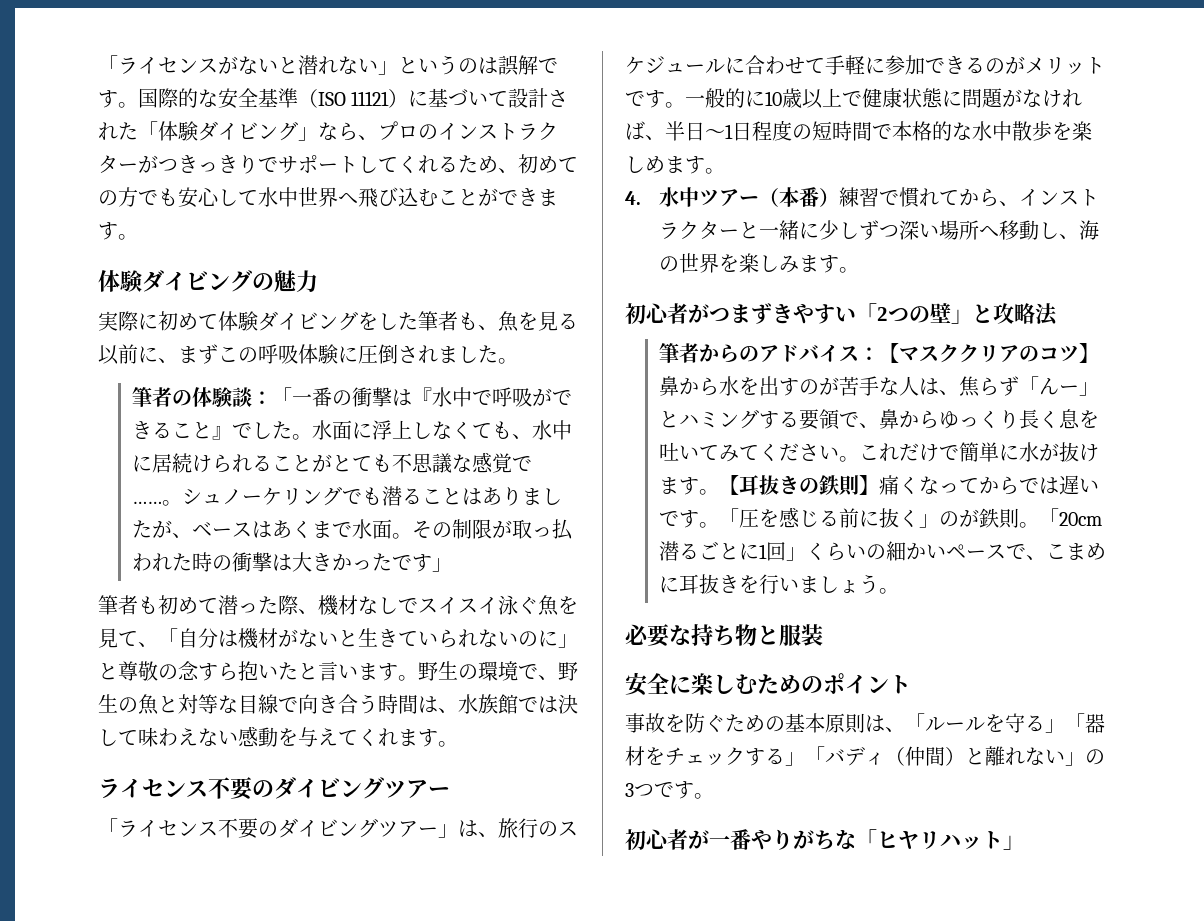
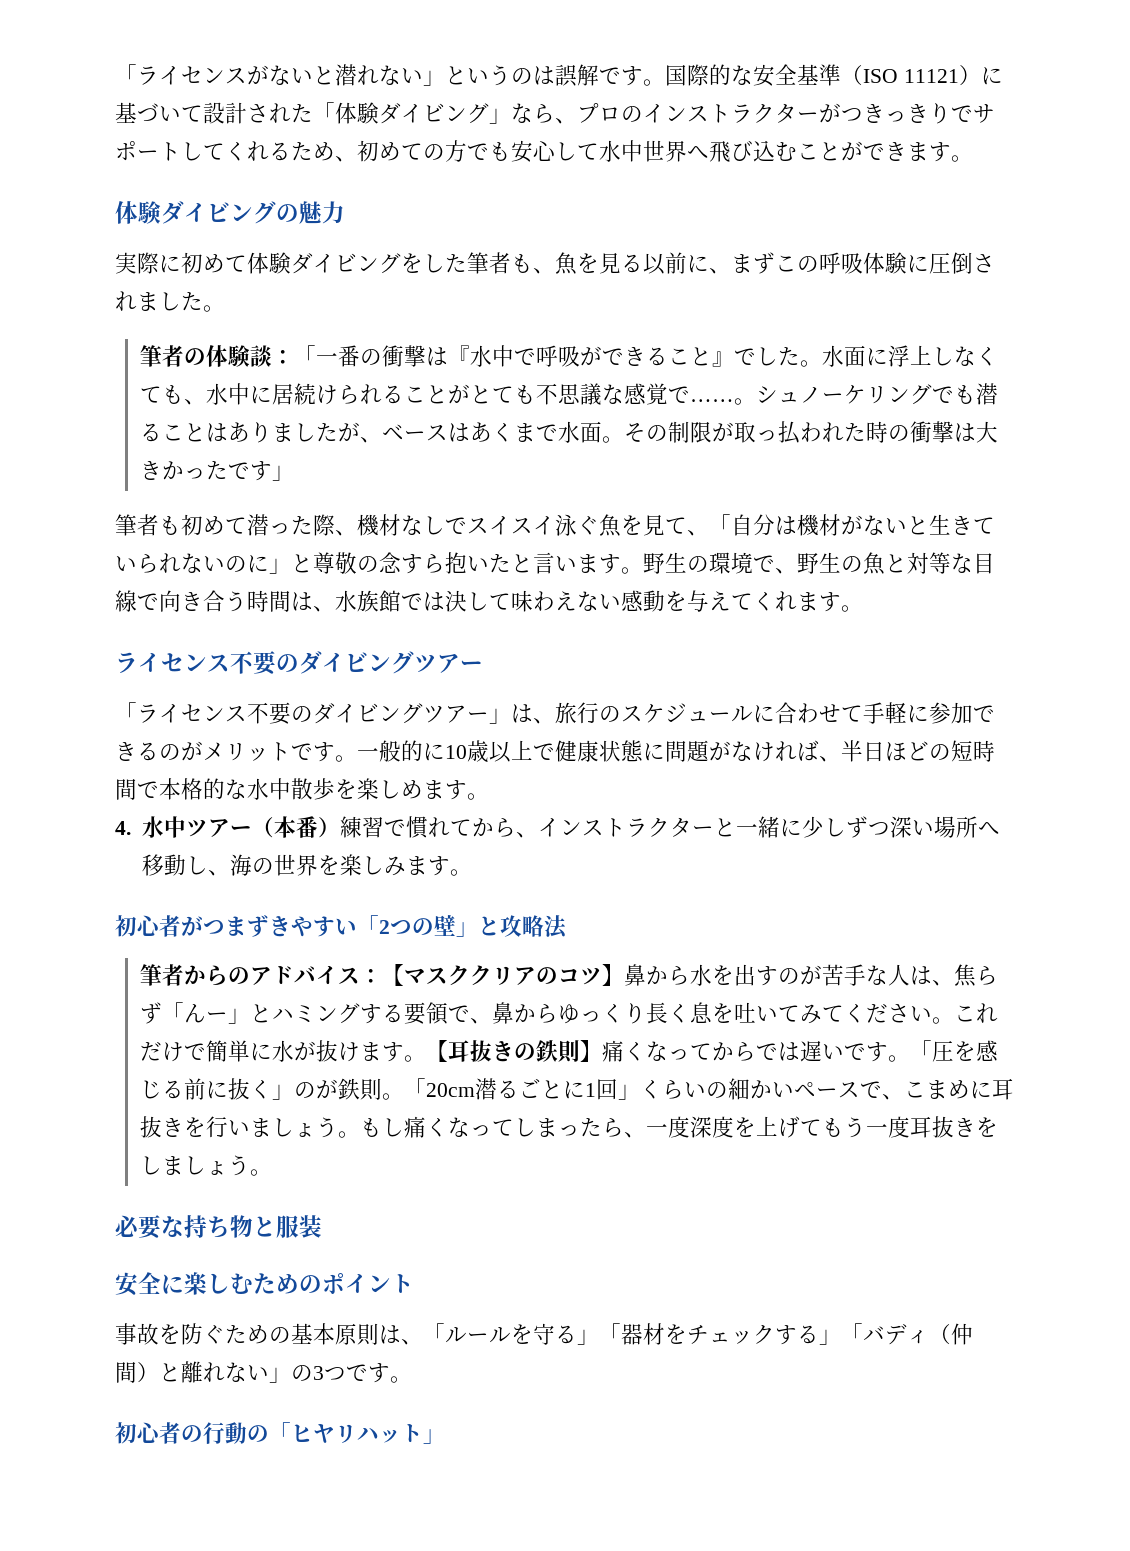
- 一般的に10歳以上で健康状態に問題がなければ、半日〜1日程度の短時間で本格的な水中散歩を楽しめます。
+ 一般的に10歳以上で健康状態に問題がなければ、半日ほどの短時間で本格的な水中散歩を楽しめます。
+ もし痛くなってしまったら、一度深度を上げてもう一度耳抜きをしましょう。
- 初心者が一番やりがちな「ヒヤリハット」
+ 初心者の行動の「ヒヤリハット」

